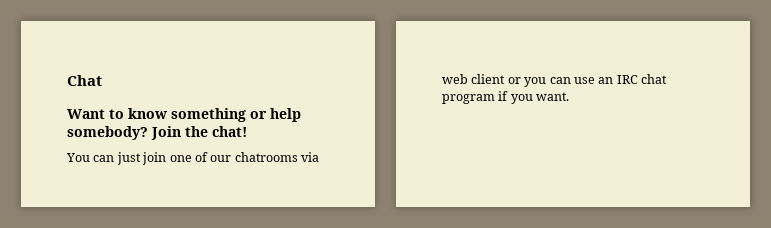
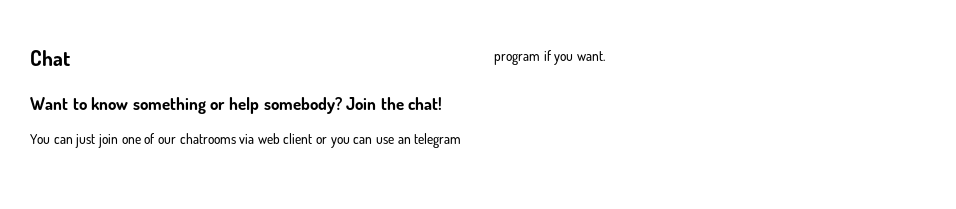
- You can just join one of our chatrooms via web client or you can use an IRC chat program if you want.
+ You can just join one of our chatrooms via web client or you can use an telegram program if you want.

